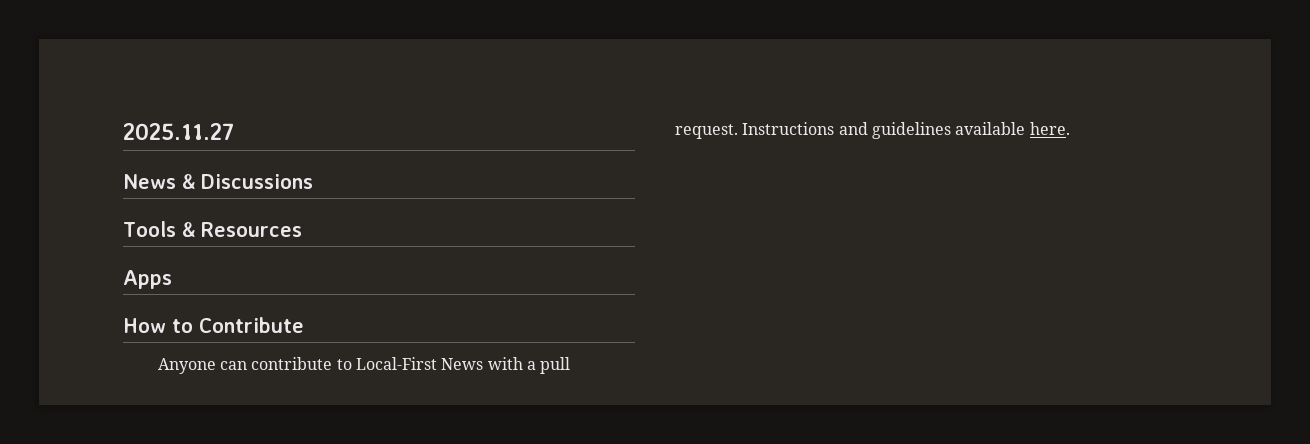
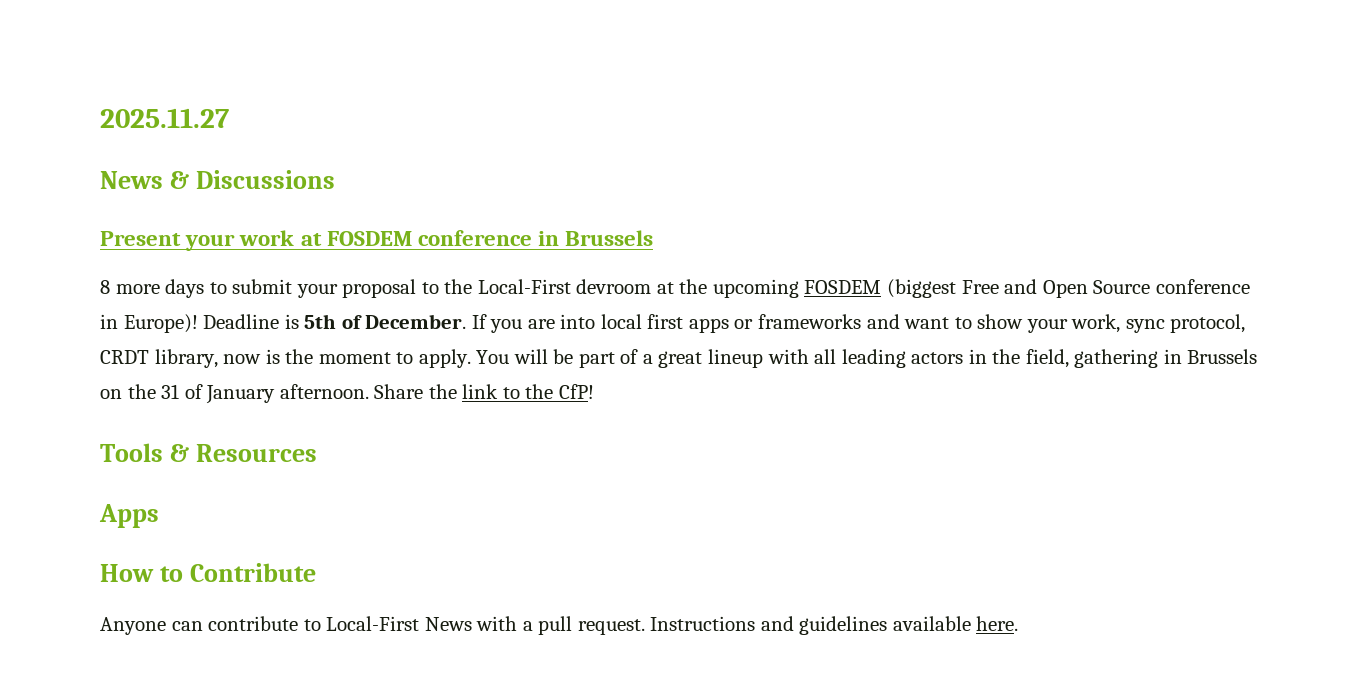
+ Present your work at FOSDEM conference in Brussels
+ 8 more days to submit your proposal to the Local-First devroom at the upcoming FOSDEM (biggest Free and Open Source conference in Europe)! Deadline is 5th of December. If you are into local first apps or frameworks and want to show your work, sync protocol, CRDT library, now is the moment to apply. You will be part of a great lineup with all leading actors in the field, gathering in Brussels on the 31 of January afternoon. Share the link to the CfP!

